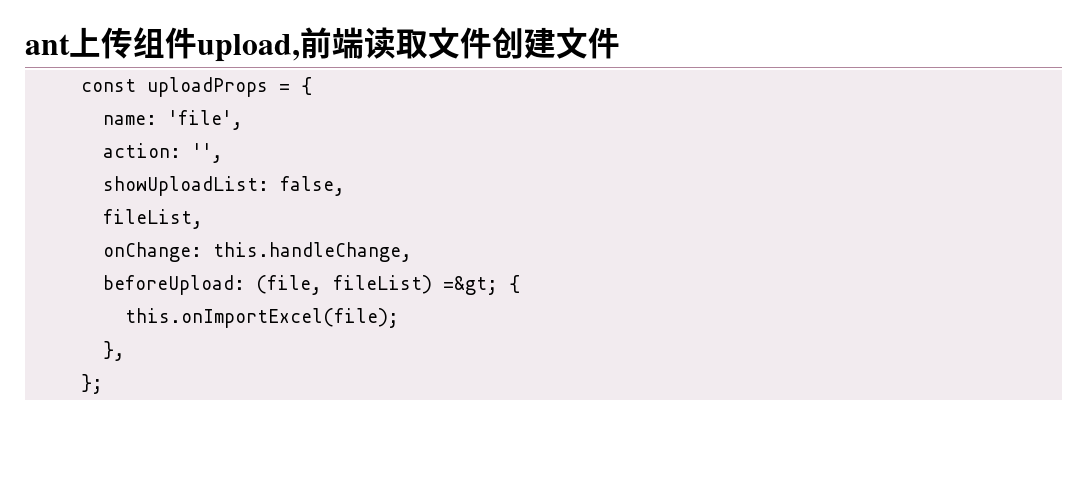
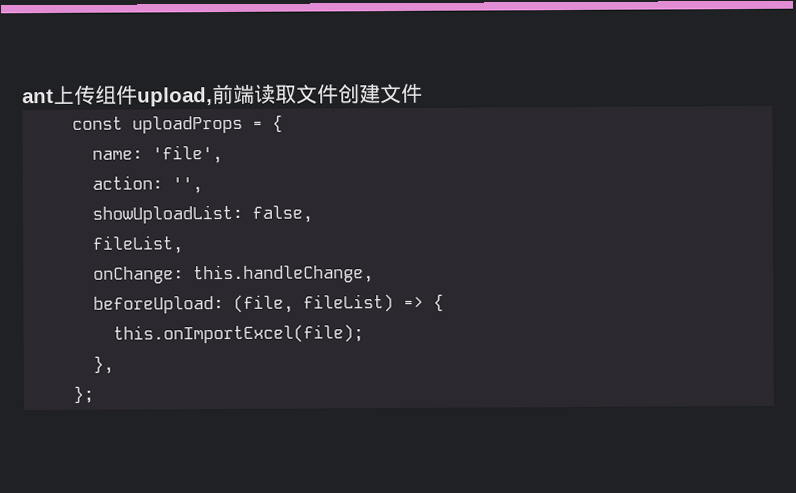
- beforeUpload: (file, fileList) =&gt; {
+ beforeUpload: (file, fileList) => {

